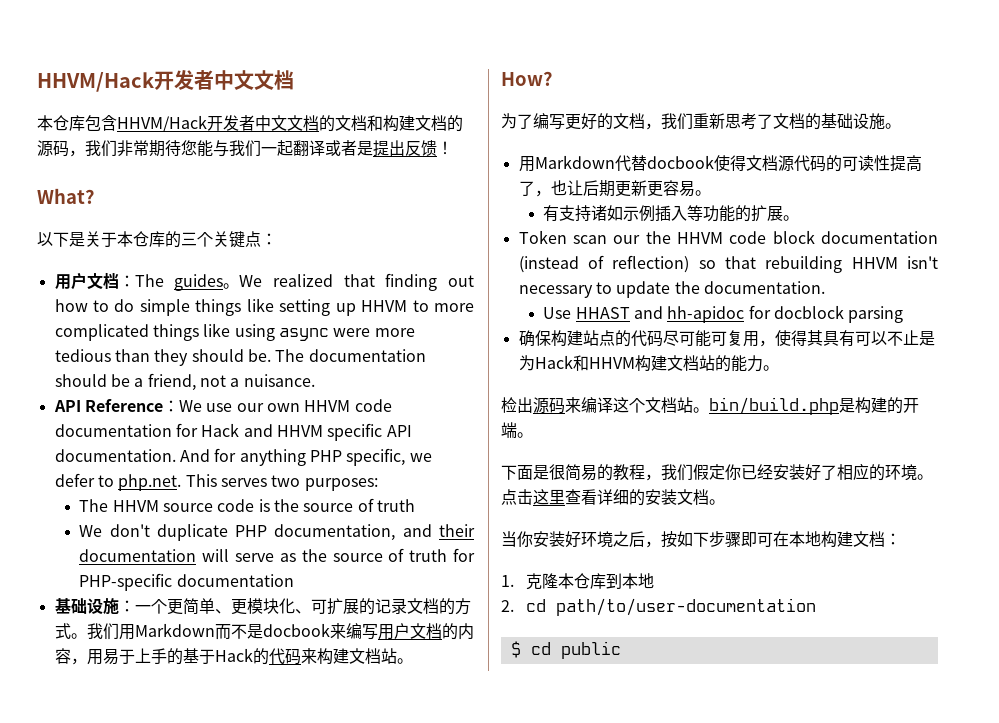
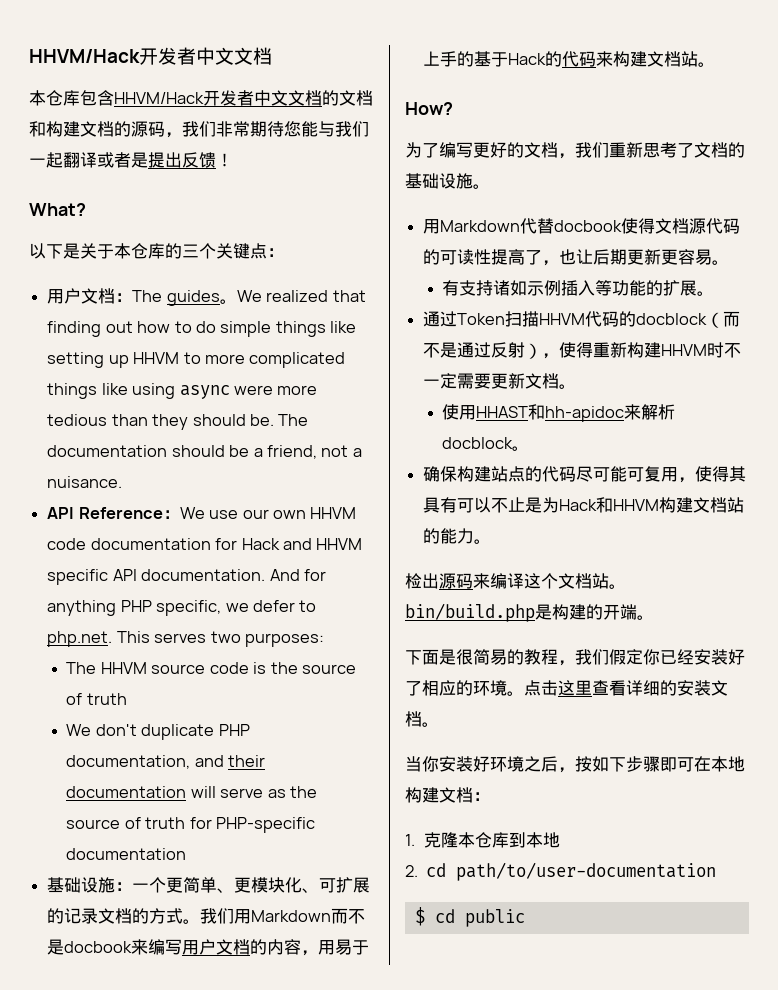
- Token scan our the HHVM code block documentation (instead of reflection) so that rebuilding HHVM isn't necessary to update the documentation.
- Use HHAST and hh-apidoc for docblock parsing
+ 通过Token扫描HHVM代码的docblock（而不是通过反射），使得重新构建HHVM时不一定需要更新文档。
+ 使用HHAST和hh-apidoc来解析docblock。

